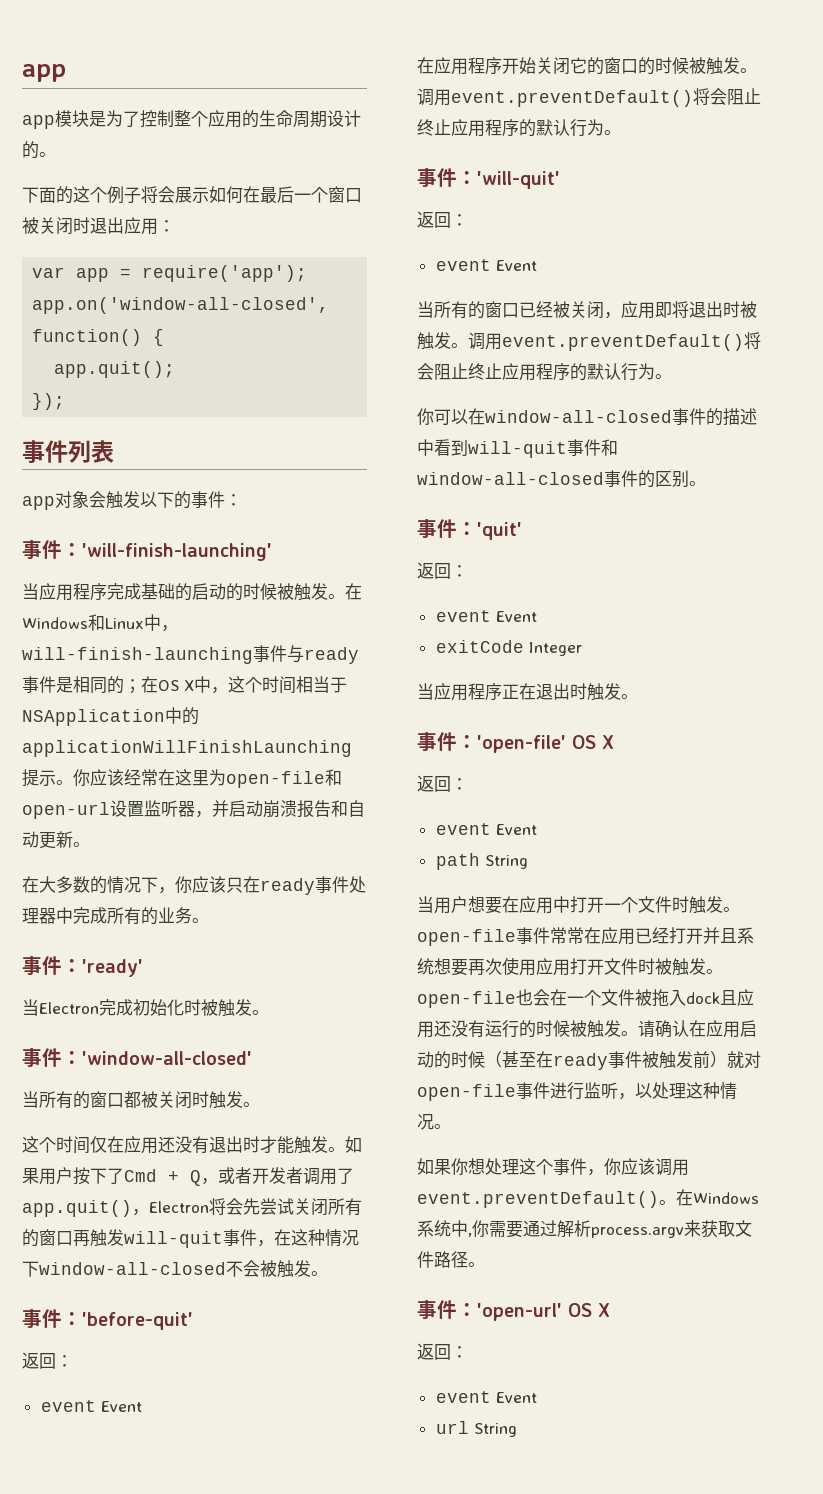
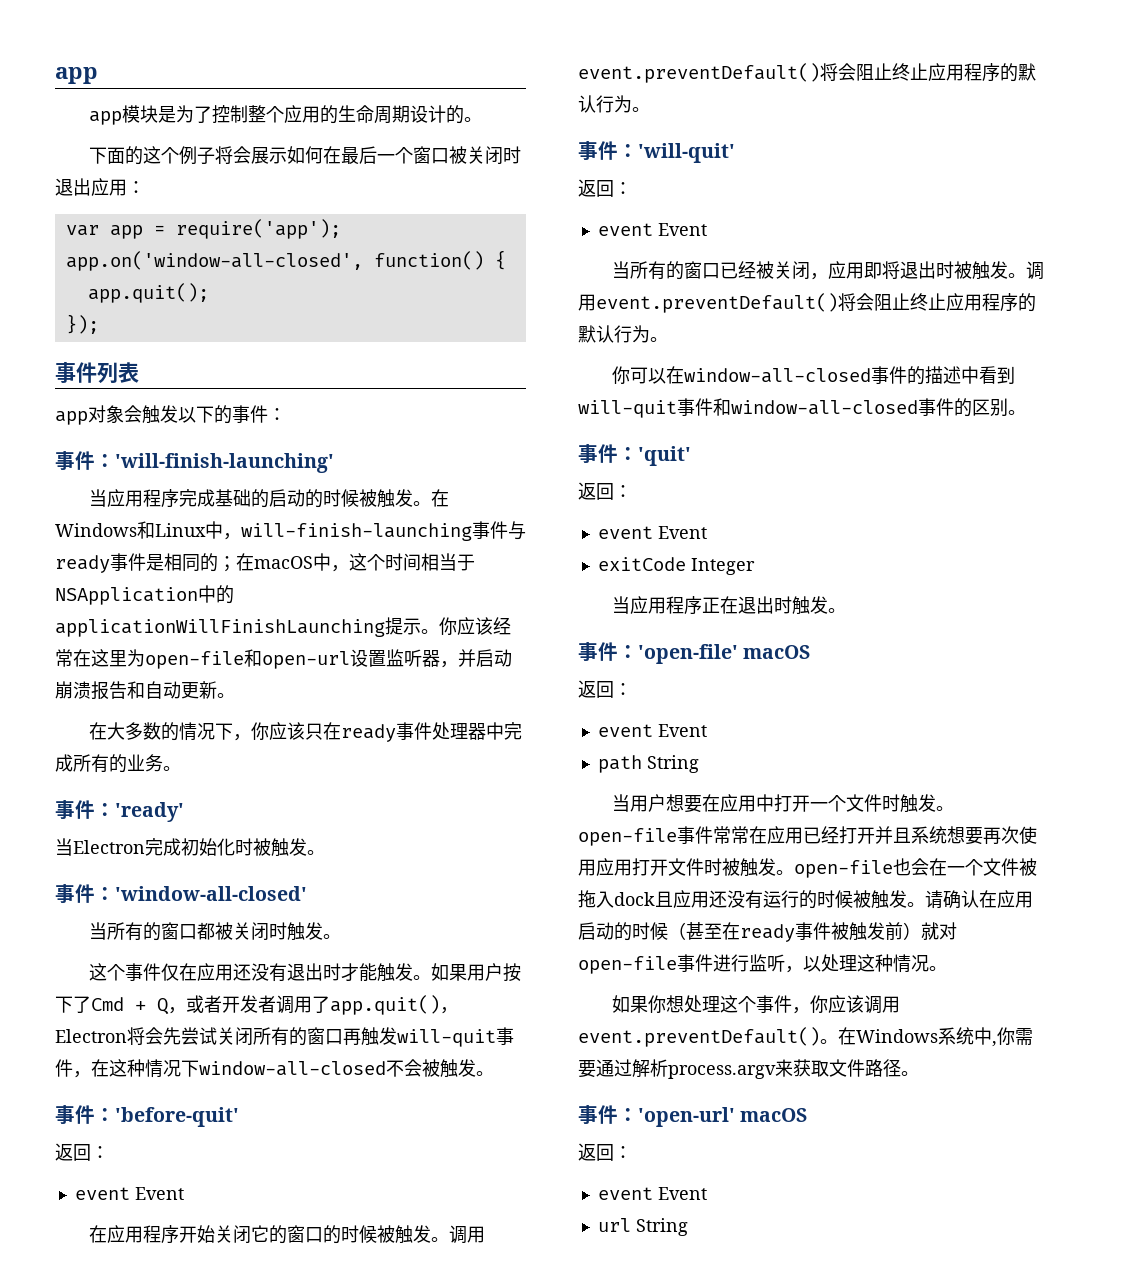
- 在Windows和Linux中，will-finish-launching事件与ready事件是相同的；在OS X中，这个时间相当于NSApplication中的applicationWillFinishLaunching提示。
+ 在Windows和Linux中，will-finish-launching事件与ready事件是相同的；在macOS中，这个时间相当于NSApplication中的applicationWillFinishLaunching提示。
- 这个时间仅在应用还没有退出时才能触发。
+ 这个事件仅在应用还没有退出时才能触发。
- 事件：'open-file' OS X
+ 事件：'open-file' macOS
- 事件：'open-url' OS X
+ 事件：'open-url' macOS

